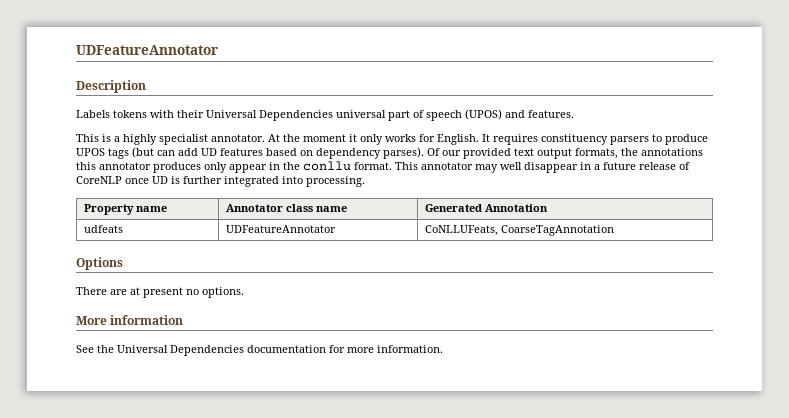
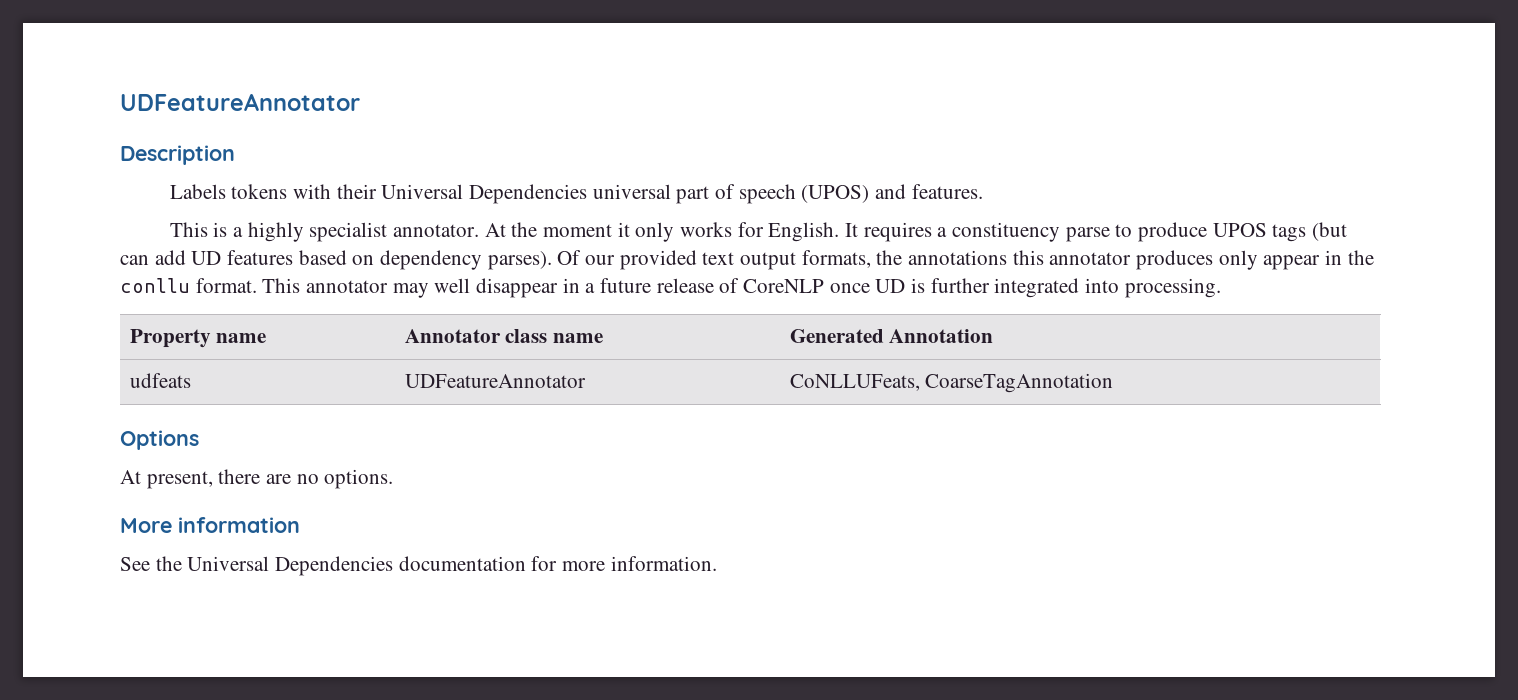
- It requires constituency parsers to produce UPOS tags (but can add UD features based on dependency parses).
+ It requires a constituency parse to produce UPOS tags (but can add UD features based on dependency parses).
- There are at present no options.
+ At present, there are no options.

